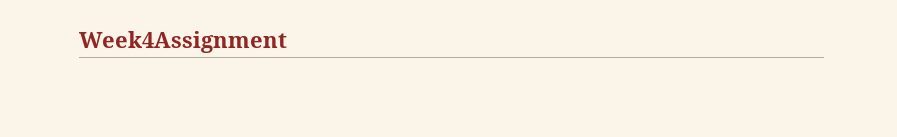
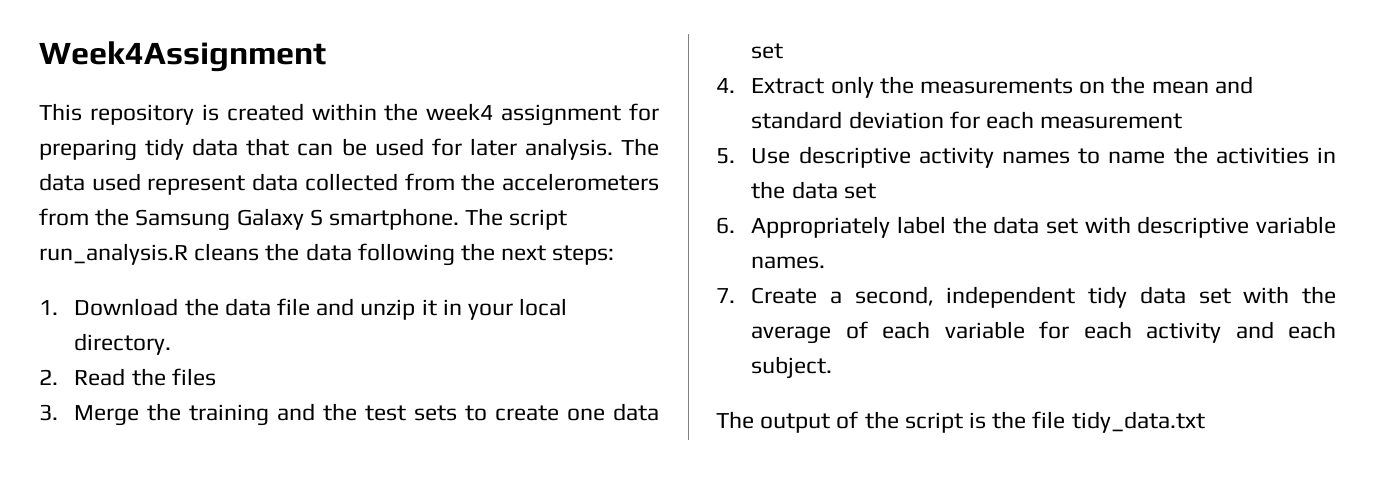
+ This repository is created within the week4 assignment for preparing tidy data that can be used for later analysis. The data used represent data collected from the accelerometers from the Samsung Galaxy S smartphone. The script run_analysis.R cleans the data following the next steps:
+ 1. Download the data file and unzip it in your local directory.
+ 2. Read the files
+ 3. Merge the training and the test sets to create one data set
+ 4. Extract only the measurements on the mean and standard deviation for each measurement
+ 5. Use descriptive activity names to name the activities in the data set
+ 6. Appropriately label the data set with descriptive variable names.
+ 7. Create a second, independent tidy data set with the average of each variable for each activity and each subject.
+ The output of the script is the file tidy_data.txt

